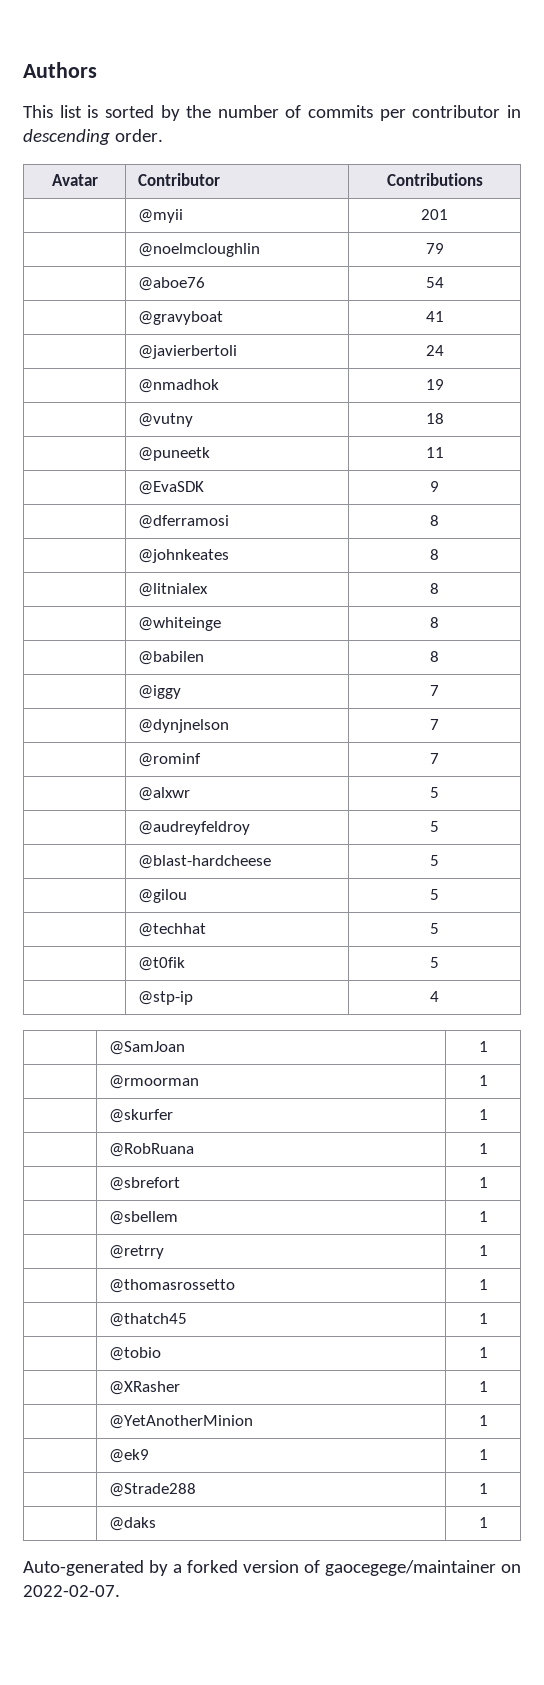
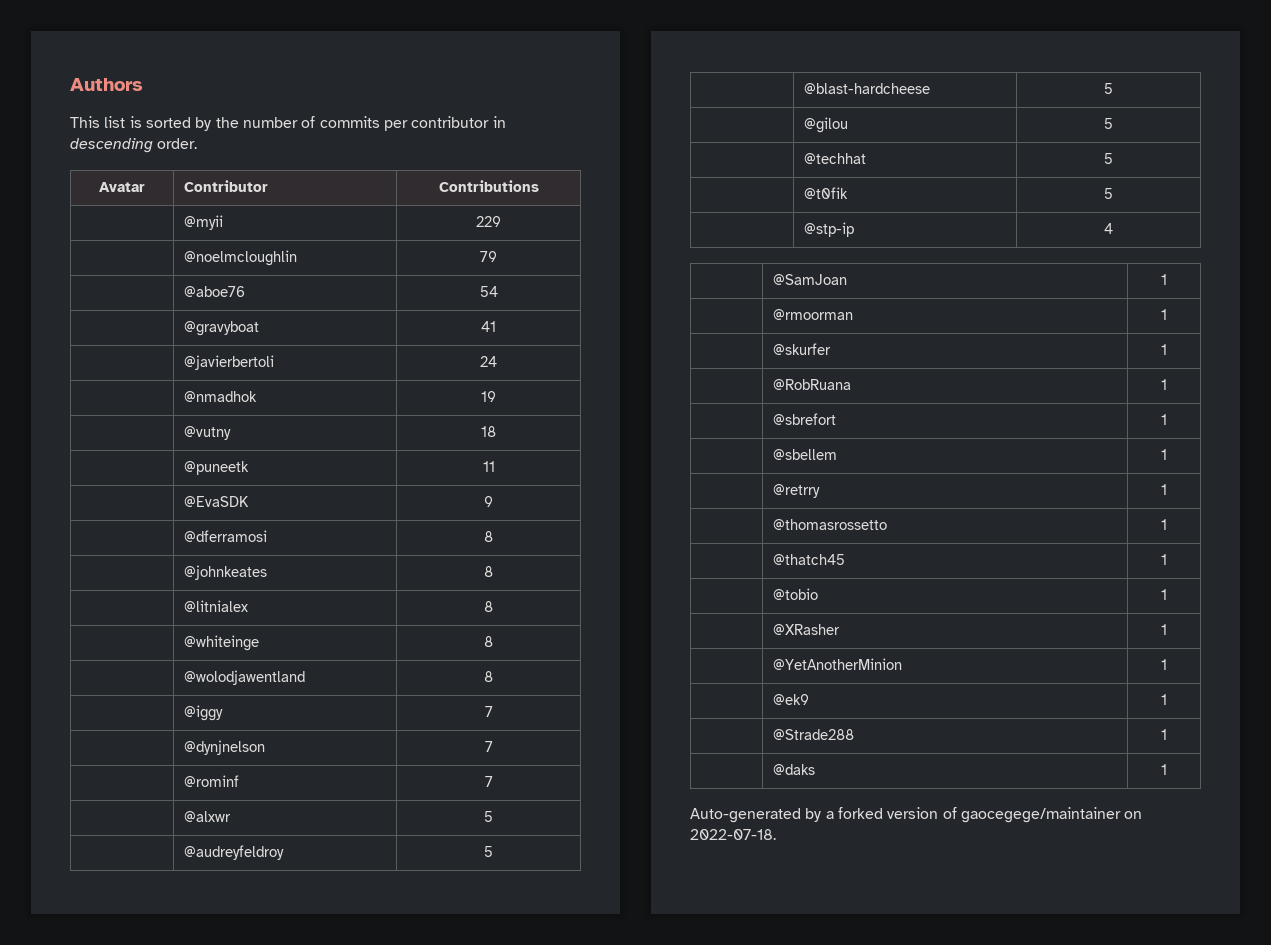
- | @myii | 201
+ | @myii | 229
- | @babilen | 8
+ | @wolodjawentland | 8
- Auto-generated by a forked version of gaocegege/maintainer on 2022-02-07.
+ Auto-generated by a forked version of gaocegege/maintainer on 2022-07-18.

